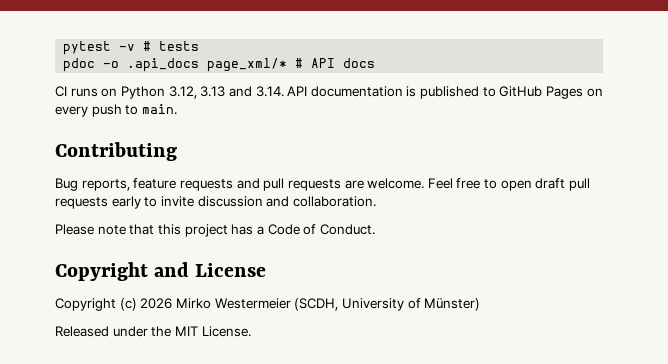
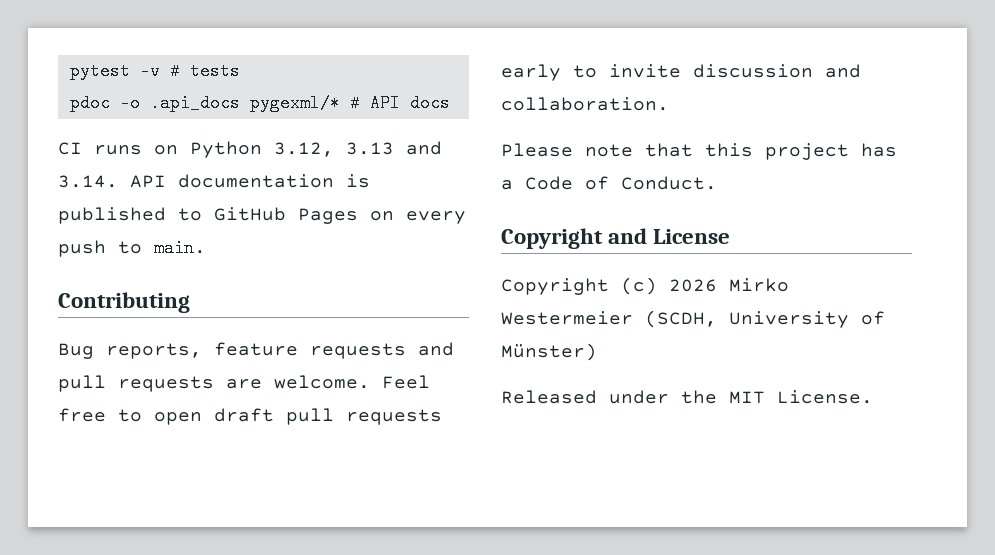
- pdoc -o .api_docs page_xml/* # API docs
+ pdoc -o .api_docs pygexml/* # API docs

